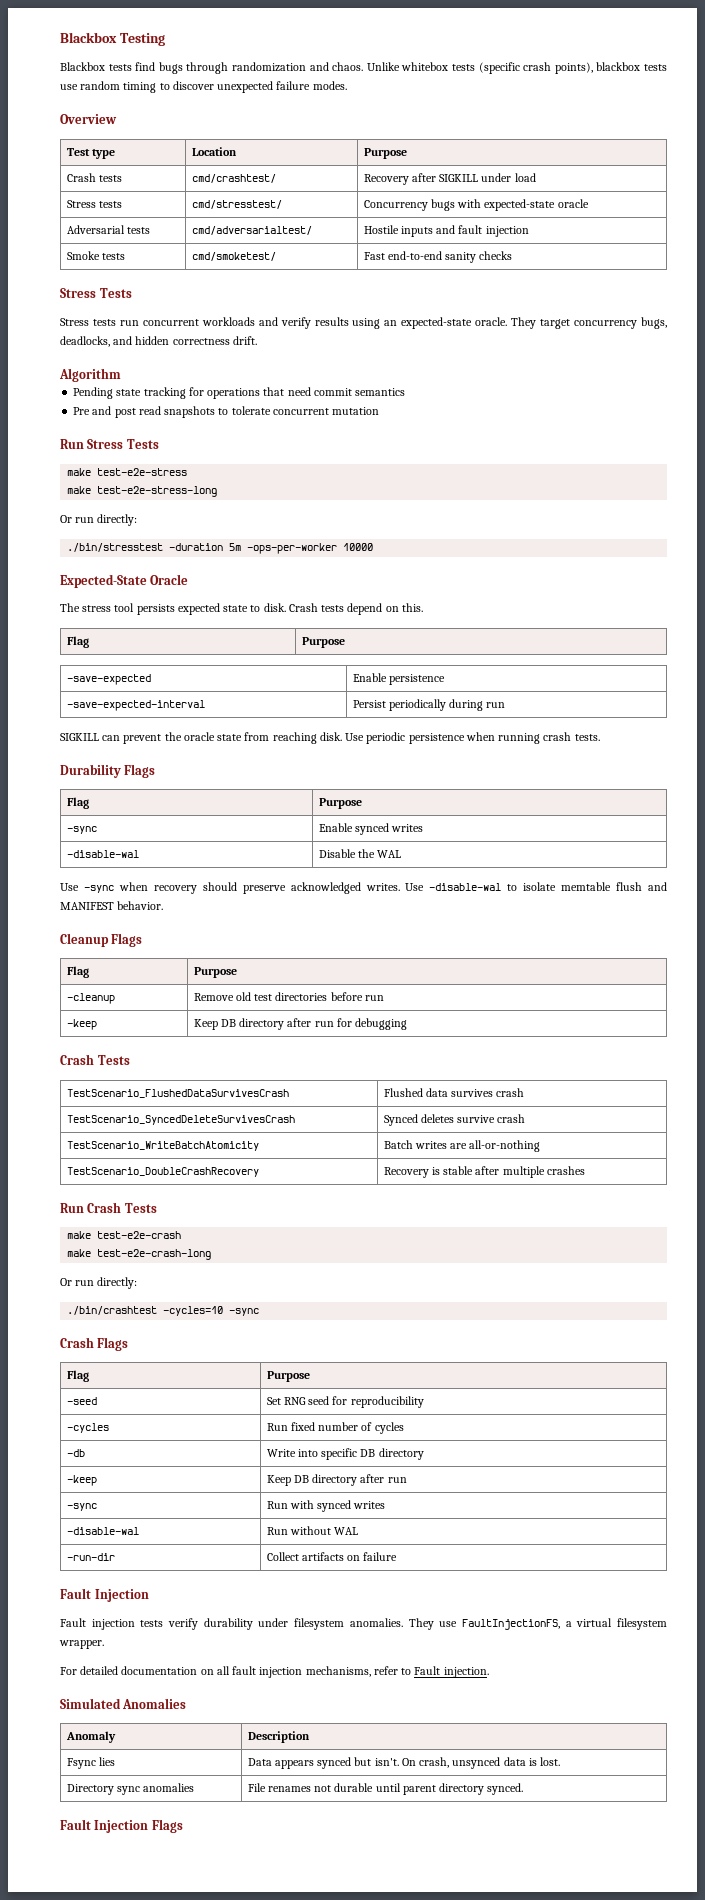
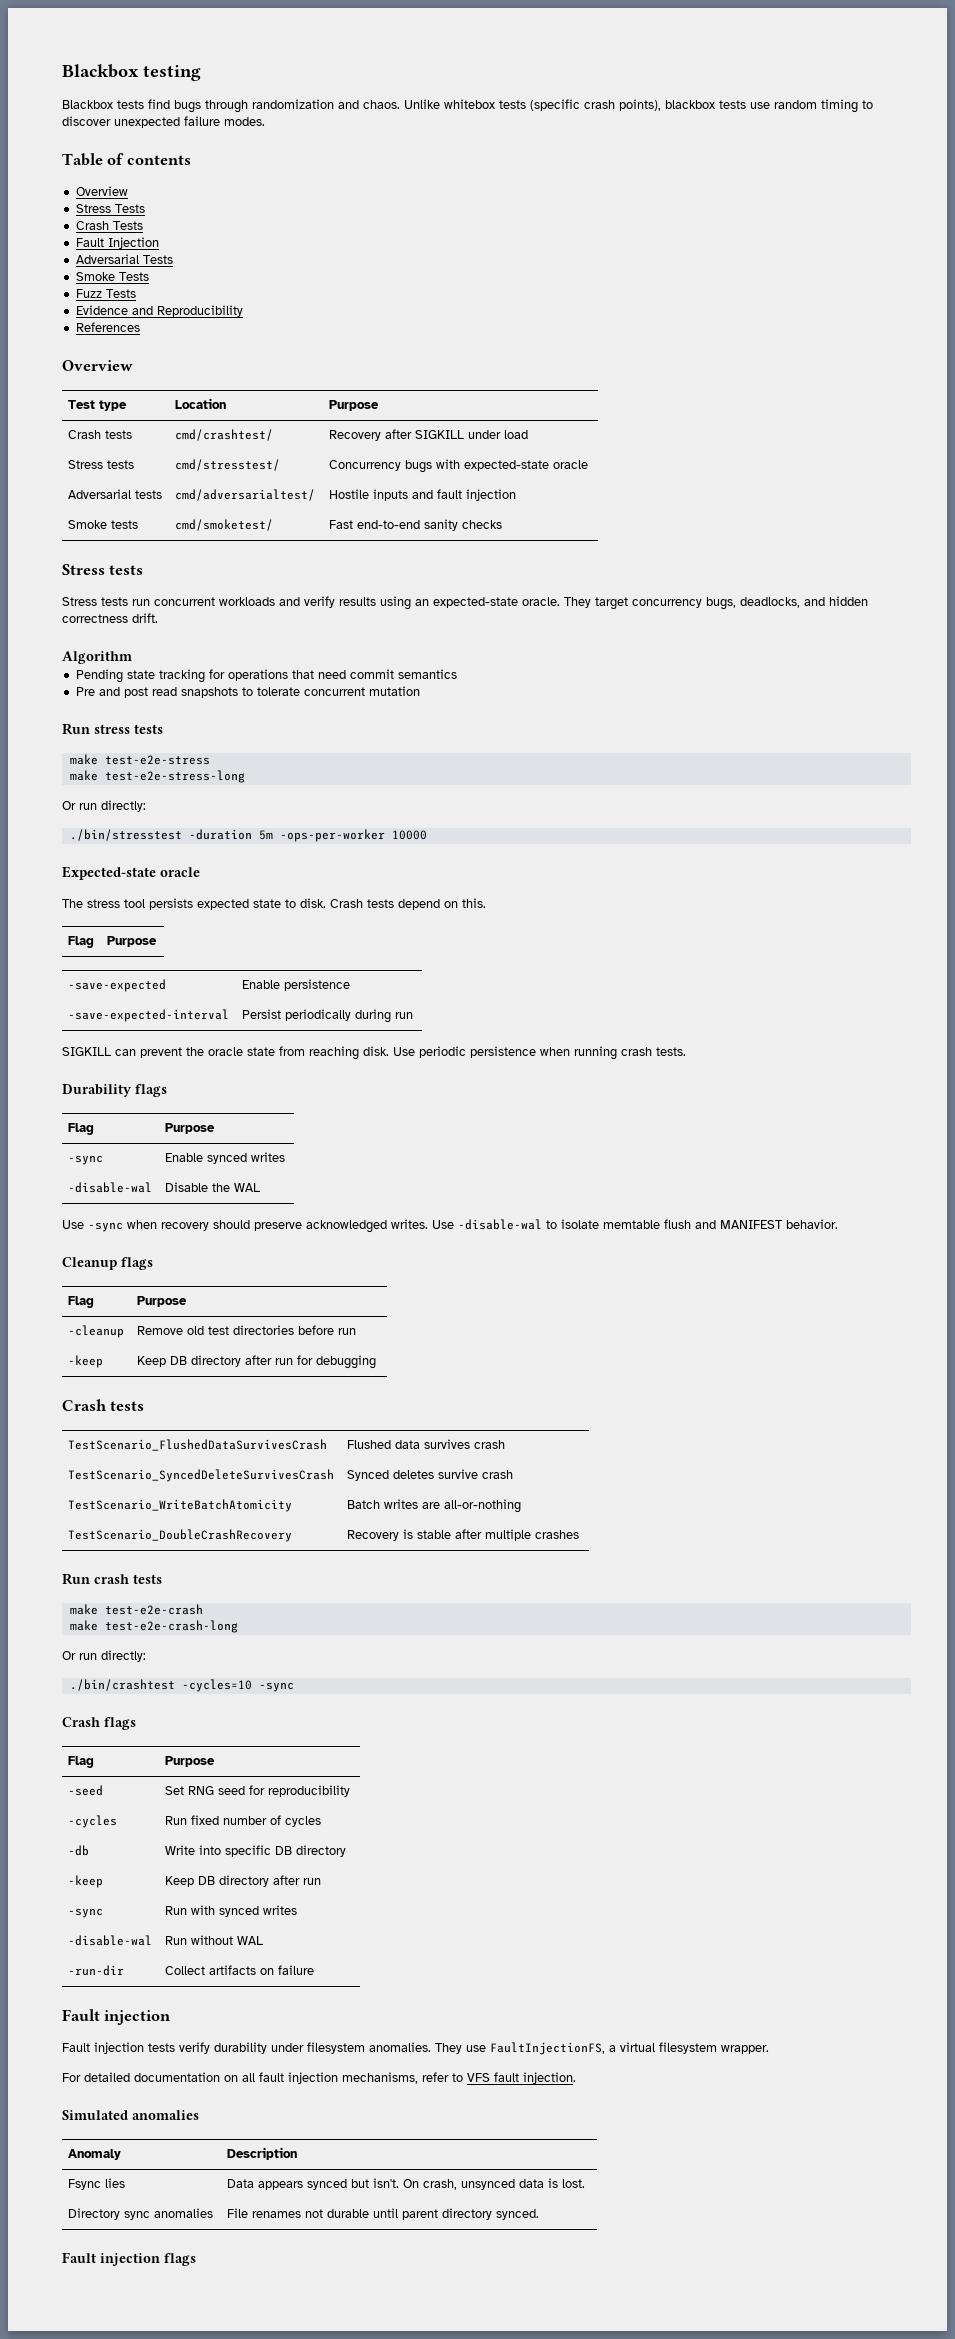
- Blackbox Testing
+ Blackbox testing
+ Table of contents
+ Overview
+ Stress Tests
+ Crash Tests
+ Fault Injection
+ Adversarial Tests
+ Smoke Tests
+ Fuzz Tests
+ Evidence and Reproducibility
+ References
  Smoke tests | cmd/smoketest/ | Fast end-to-end sanity checks
- Stress Tests
+ Stress tests
- Run Stress Tests
+ Run stress tests
- Expected-State Oracle
+ Expected-state oracle
- Durability Flags
+ Durability flags
- Cleanup Flags
+ Cleanup flags
  -keep | Keep DB directory after run for debugging
- Crash Tests
+ Crash tests
- Run Crash Tests
+ Run crash tests
- Crash Flags
+ Crash flags
  -run-dir | Collect artifacts on failure
- Fault Injection
+ Fault injection
- For detailed documentation on all fault injection mechanisms, refer to Fault injection.
+ For detailed documentation on all fault injection mechanisms, refer to VFS fault injection.
- Simulated Anomalies
+ Simulated anomalies
- Fault Injection Flags
+ Fault injection flags

